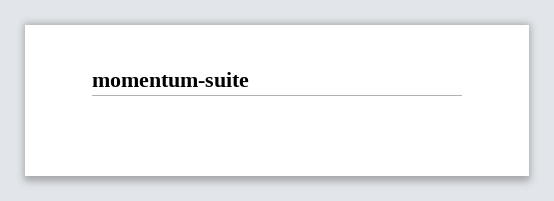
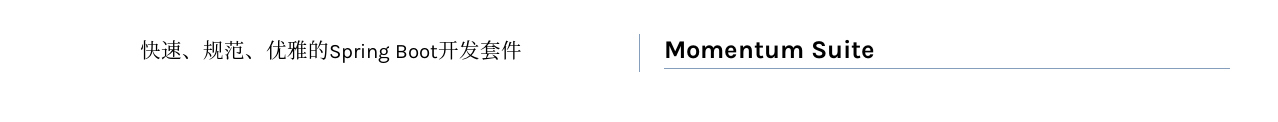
- momentum-suite
+ 快速、规范、优雅的Spring Boot开发套件
+ Momentum Suite

